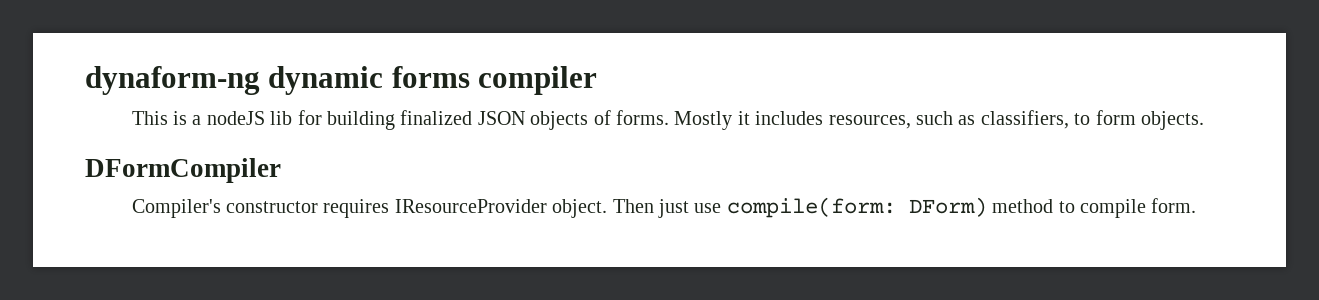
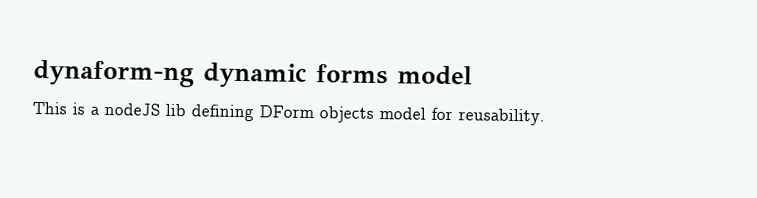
- dynaform-ng dynamic forms compiler
+ dynaform-ng dynamic forms model
- This is a nodeJS lib for building finalized JSON objects of forms. Mostly it includes resources, such as classifiers, to form objects.
- DFormCompiler
- Compiler's constructor requires IResourceProvider object. Then just use compile(form: DForm) method to compile form.
+ This is a nodeJS lib defining DForm objects model for reusability.

